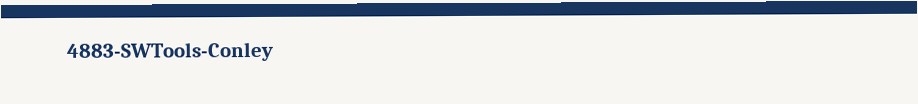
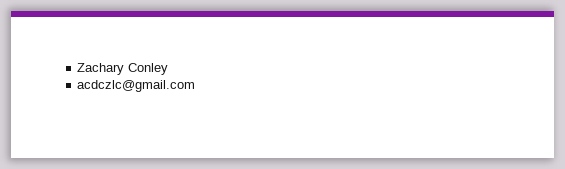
- 4883-SWTools-Conley
+ Zachary Conley
+ acdczlc@gmail.com

